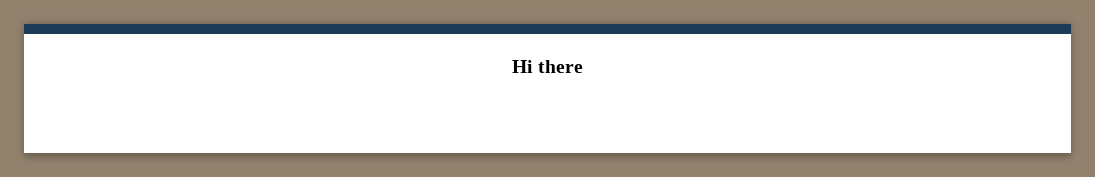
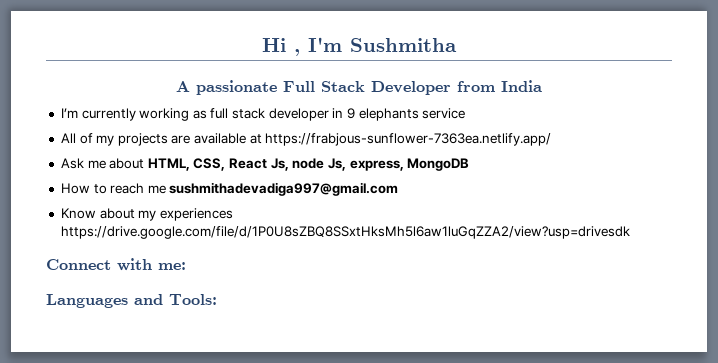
- Hi there
+ Hi , I'm Sushmitha
+ A passionate Full Stack Developer from India
+ I’m currently working as full stack developer in 9 elephants service
+ All of my projects are available at https://frabjous-sunflower-7363ea.netlify.app/
+ Ask me about HTML, CSS, React Js, node Js, express, MongoDB
+ How to reach me sushmithadevadiga997@gmail.com
+ Know about my experiences https://drive.google.com/file/d/1P0U8sZBQ8SSxtHksMh5l6aw1luGqZZA2/view?usp=drivesdk
+ Connect with me:
+ Languages and Tools:

